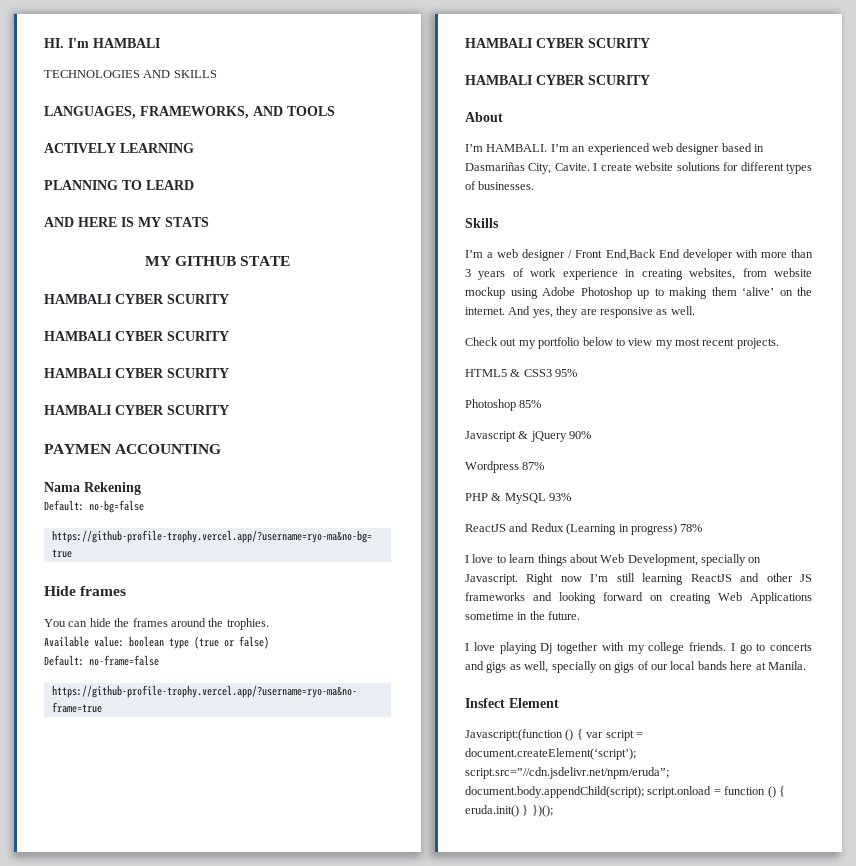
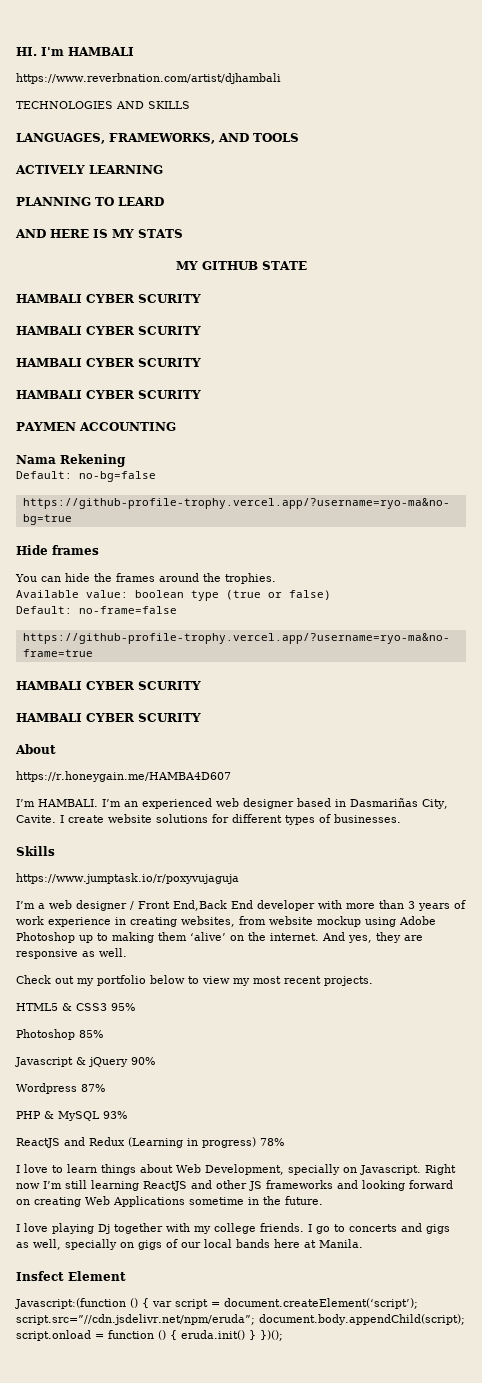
+ https://www.reverbnation.com/artist/djhambali
+ https://r.honeygain.me/HAMBA4D607
+ https://www.jumptask.io/r/poxyvujaguja

